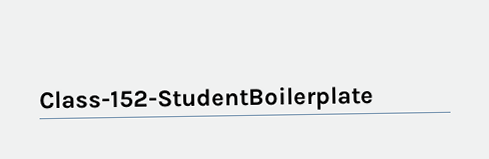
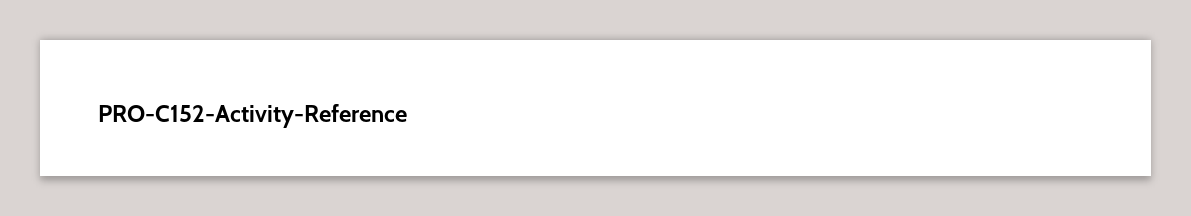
- Class-152-StudentBoilerplate
+ PRO-C152-Activity-Reference

